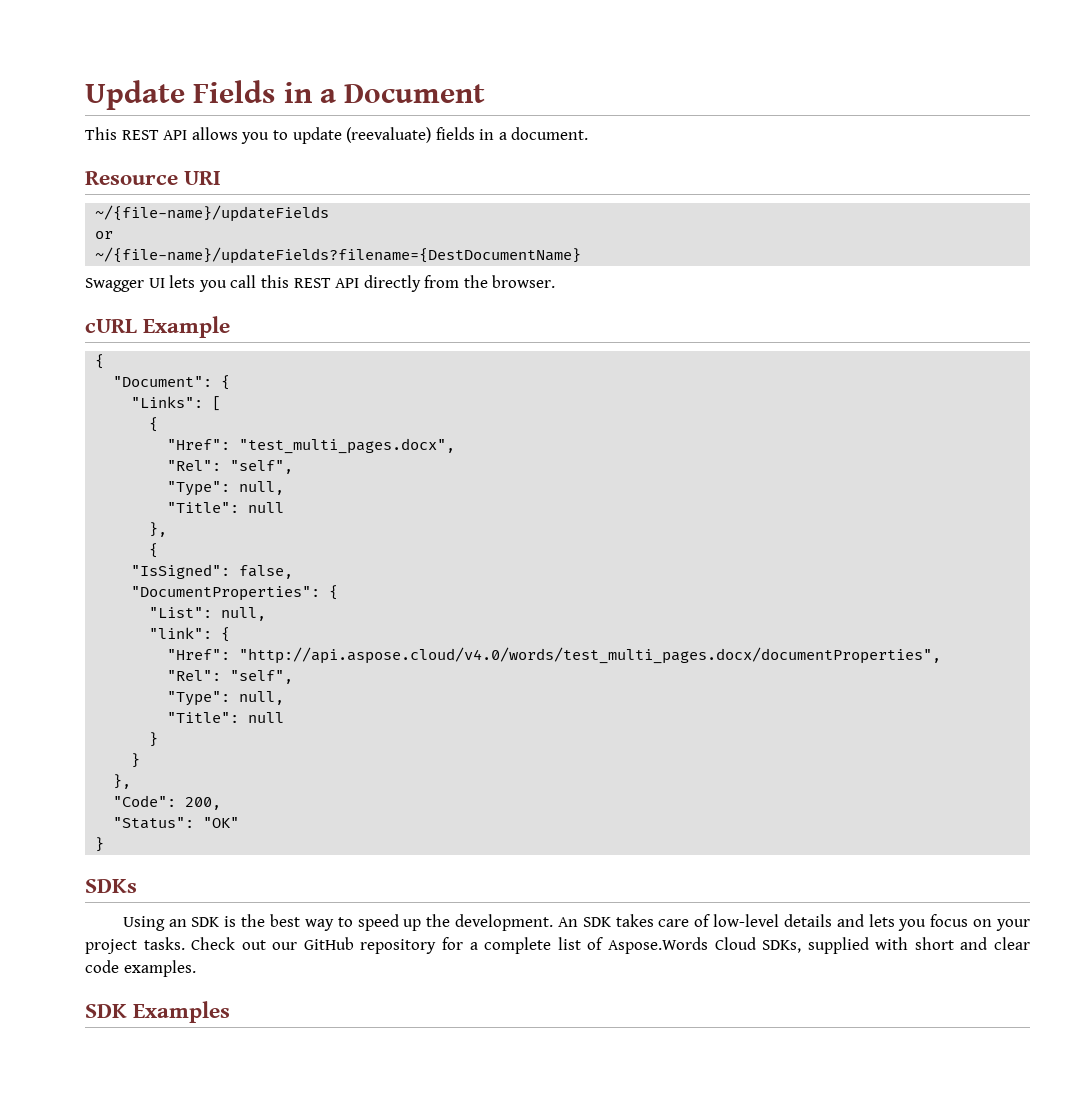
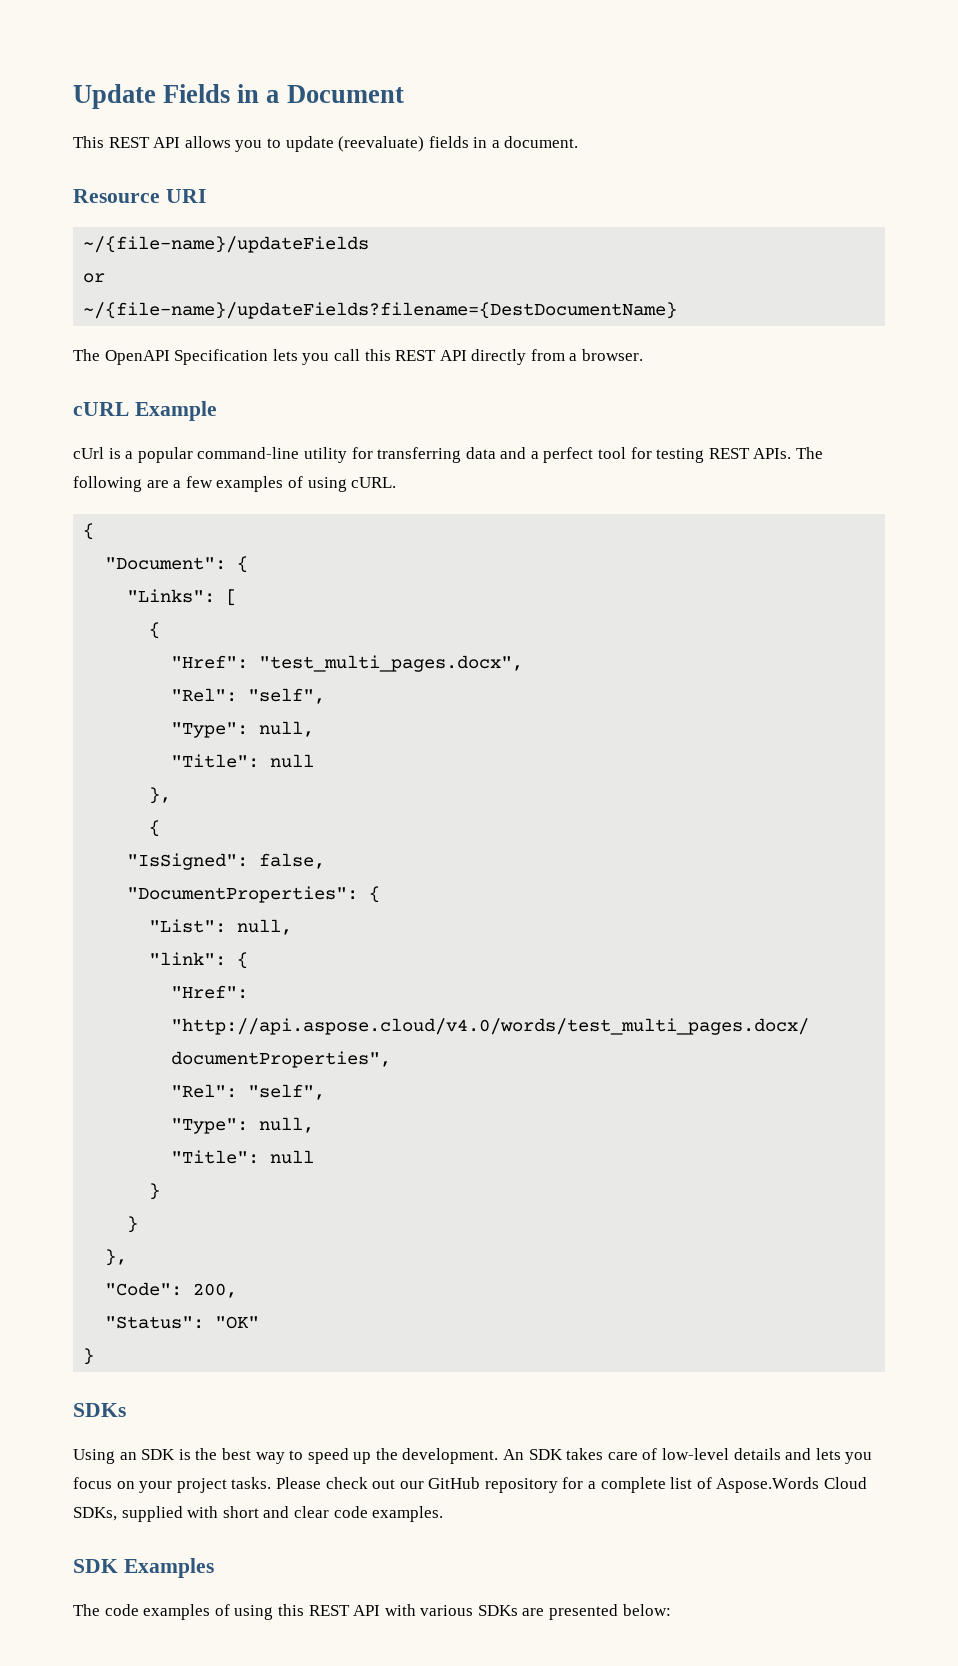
- Swagger UI lets you call this REST API directly from the browser.
+ The OpenAPI Specification lets you call this REST API directly from a browser.
+ cUrl is a popular command-line utility for transferring data and a perfect tool for testing REST APIs. The following are a few examples of using cURL.
- Check out our GitHub repository for a complete list of Aspose.Words Cloud SDKs, supplied with short and clear code examples.
+ Please check out our GitHub repository for a complete list of Aspose.Words Cloud SDKs, supplied with short and clear code examples.
+ The code examples of using this REST API with various SDKs are presented below:

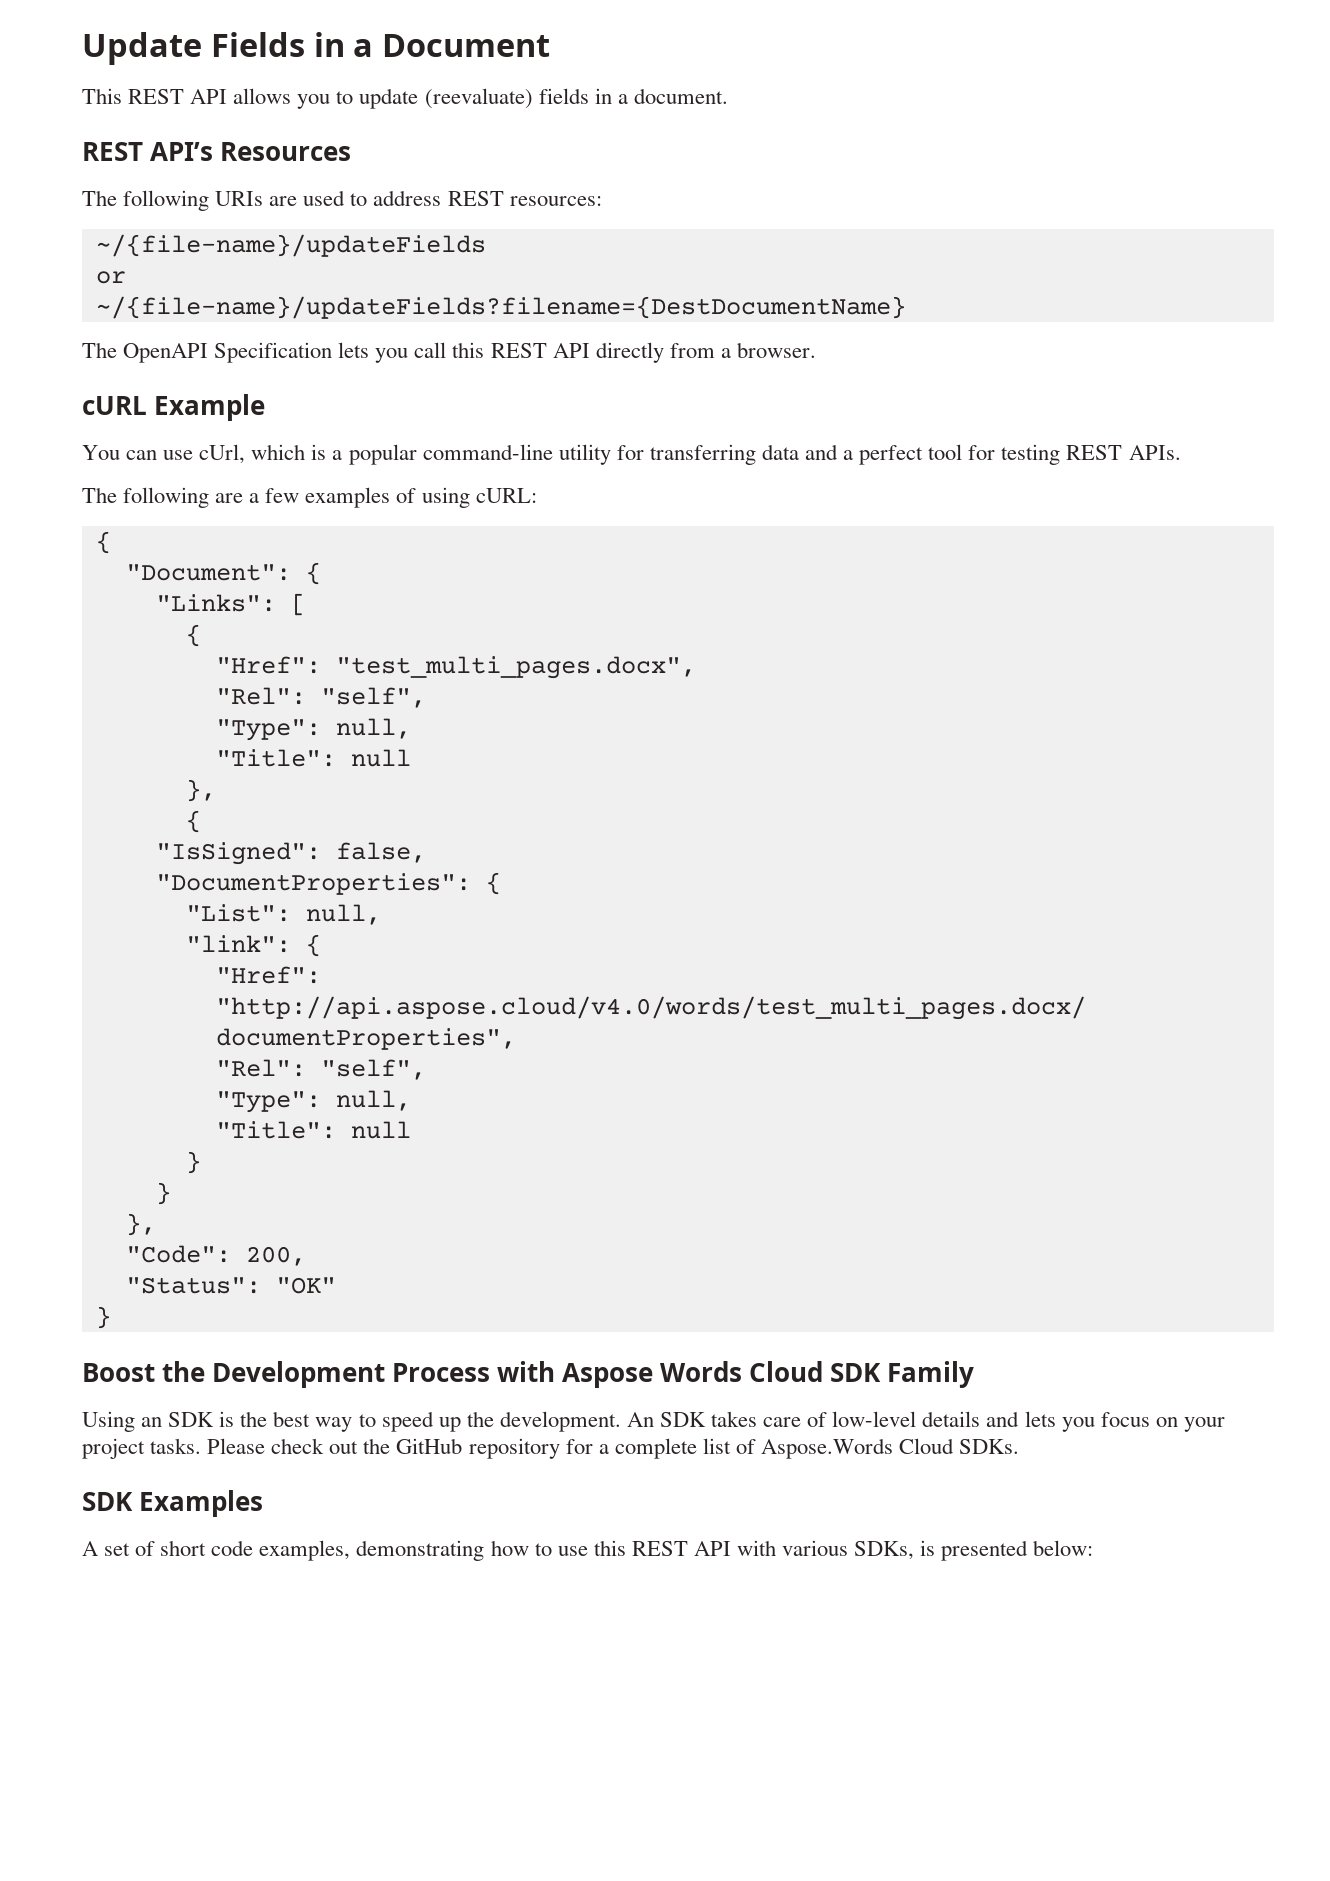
- Resource URI
+ REST API’s Resources
+ The following URIs are used to address REST resources:
- cUrl is a popular command-line utility for transferring data and a perfect tool for testing REST APIs. The following are a few examples of using cURL.
+ You can use cUrl, which is a popular command-line utility for transferring data and a perfect tool for testing REST APIs.
+ The following are a few examples of using cURL:
  "Status": "OK"
  }
- SDKs
+ Boost the Development Process with Aspose Words Cloud SDK Family
- Please check out our GitHub repository for a complete list of Aspose.Words Cloud SDKs, supplied with short and clear code examples.
+ Please check out the GitHub repository for a complete list of Aspose.Words Cloud SDKs.
  SDK Examples
- The code examples of using this REST API with various SDKs are presented below:
+ A set of short code examples, demonstrating how to use this REST API with various SDKs, is presented below:

